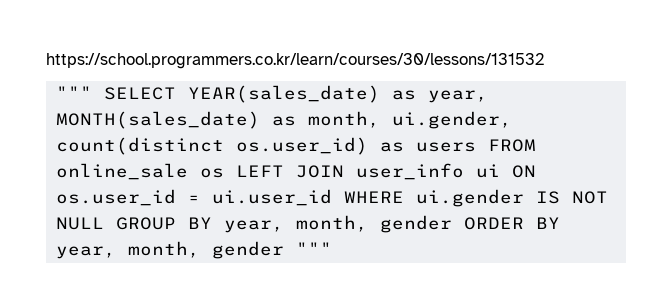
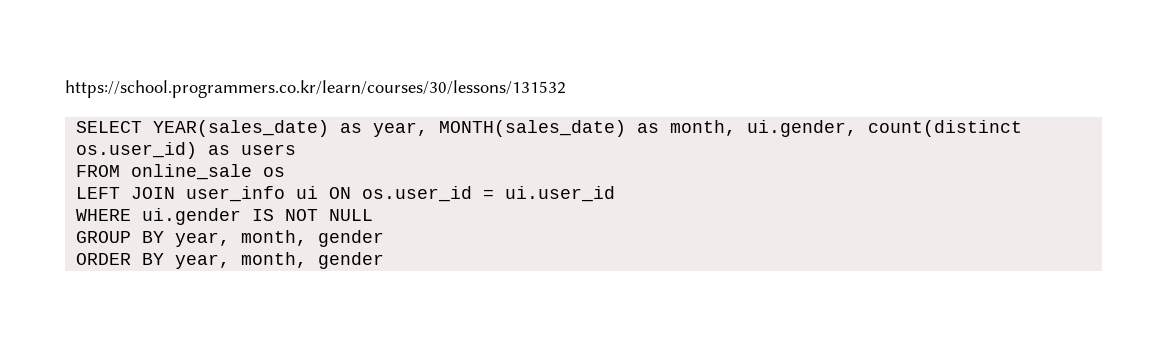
- """ SELECT YEAR(sales_date) as year, MONTH(sales_date) as month, ui.gender, count(distinct os.user_id) as users FROM online_sale os LEFT JOIN user_info ui ON os.user_id = ui.user_id WHERE ui.gender IS NOT NULL GROUP BY year, month, gender ORDER BY year, month, gender """
+ SELECT YEAR(sales_date) as year, MONTH(sales_date) as month, ui.gender, count(distinct os.user_id) as users
+ FROM online_sale os
+ LEFT JOIN user_info ui ON os.user_id = ui.user_id
+ WHERE ui.gender IS NOT NULL
+ GROUP BY year, month, gender
+ ORDER BY year, month, gender

